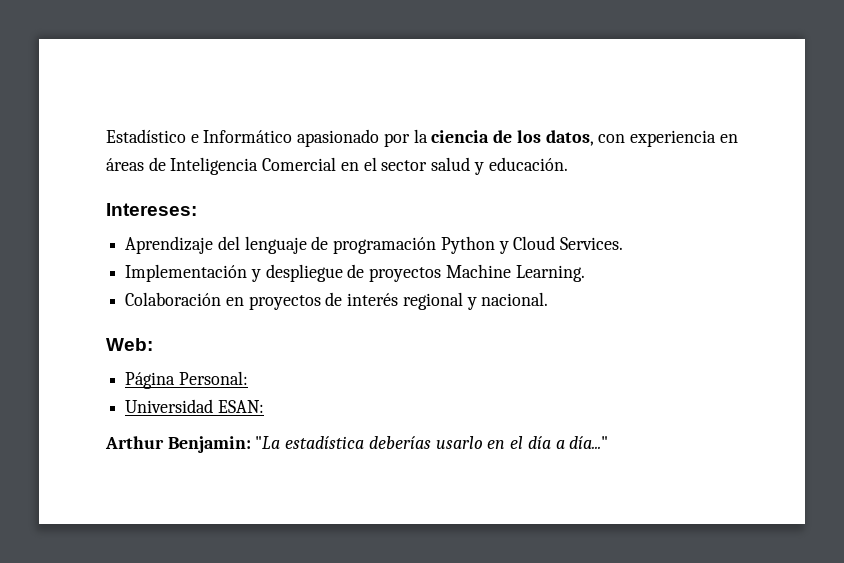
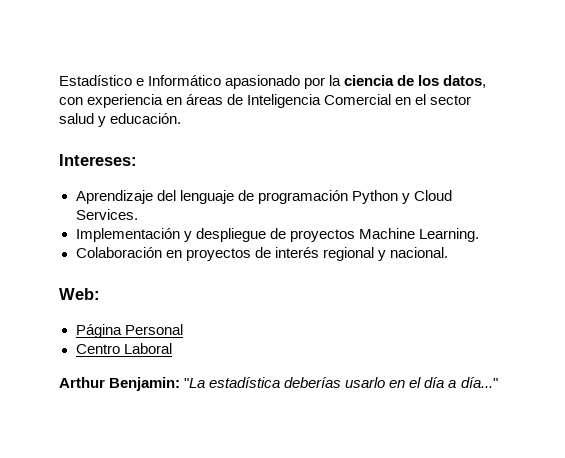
- Página Personal:
- Universidad ESAN:
+ Página Personal
+ Centro Laboral

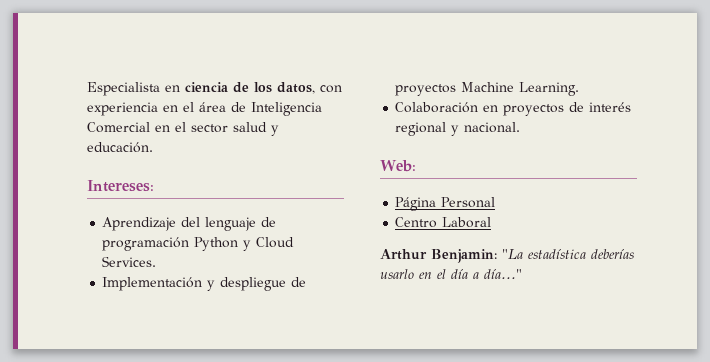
- Estadístico e Informático apasionado por la ciencia de los datos, con experiencia en áreas de Inteligencia Comercial en el sector salud y educación.
+ Especialista en ciencia de los datos, con experiencia en el área de Inteligencia Comercial en el sector salud y educación.

